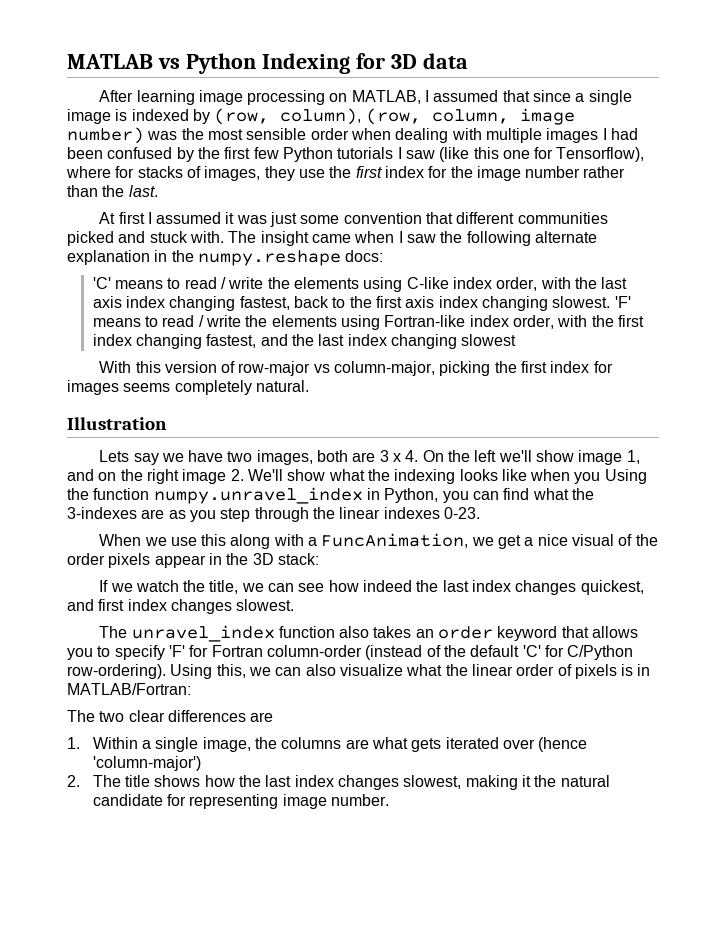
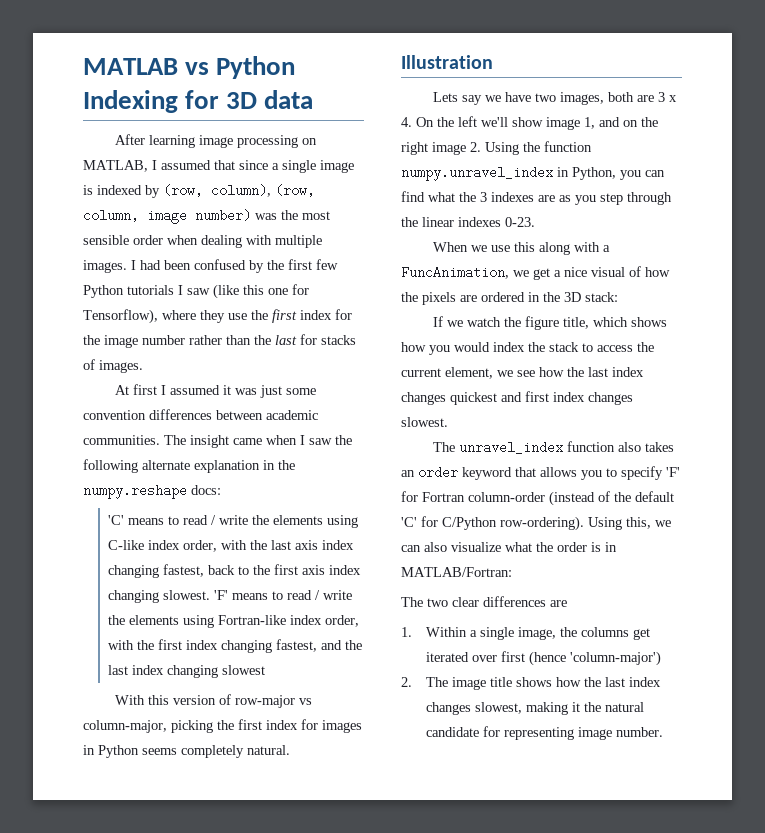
- After learning image processing on MATLAB, I assumed that since a single image is indexed by (row, column), (row, column, image number) was the most sensible order when dealing with multiple images I had been confused by the first few Python tutorials I saw (like this one for Tensorflow), where for stacks of images, they use the first index for the image number rather than the last.
+ After learning image processing on MATLAB, I assumed that since a single image is indexed by (row, column), (row, column, image number) was the most sensible order when dealing with multiple images. I had been confused by the first few Python tutorials I saw (like this one for Tensorflow), where they use the first index for the image number rather than the last for stacks of images.
- At first I assumed it was just some convention that different communities picked and stuck with.
+ At first I assumed it was just some convention differences between academic communities.
- With this version of row-major vs column-major, picking the first index for images seems completely natural.
+ With this version of row-major vs column-major, picking the first index for images in Python seems completely natural.
- Lets say we have two images, both are 3 x 4. On the left we'll show image 1, and on the right image 2. We'll show what the indexing looks like when you Using the function numpy.unravel_index in Python, you can find what the 3-indexes are as you step through the linear indexes 0-23.
+ Lets say we have two images, both are 3 x 4. On the left we'll show image 1, and on the right image 2. Using the function numpy.unravel_index in Python, you can find what the 3 indexes are as you step through the linear indexes 0-23.
- When we use this along with a FuncAnimation, we get a nice visual of the order pixels appear in the 3D stack:
+ When we use this along with a FuncAnimation, we get a nice visual of how the pixels are ordered in the 3D stack:
- If we watch the title, we can see how indeed the last index changes quickest, and first index changes slowest.
+ If we watch the figure title, which shows how you would index the stack to access the current element, we see how the last index changes quickest and first index changes slowest.
- Using this, we can also visualize what the linear order of pixels is in MATLAB/Fortran:
+ Using this, we can also visualize what the order is in MATLAB/Fortran:
- 1. Within a single image, the columns are what gets iterated over (hence 'column-major')
+ 1. Within a single image, the columns get iterated over first (hence 'column-major')
- 2. The title shows how the last index changes slowest, making it the natural candidate for representing image number.
+ 2. The image title shows how the last index changes slowest, making it the natural candidate for representing image number.

